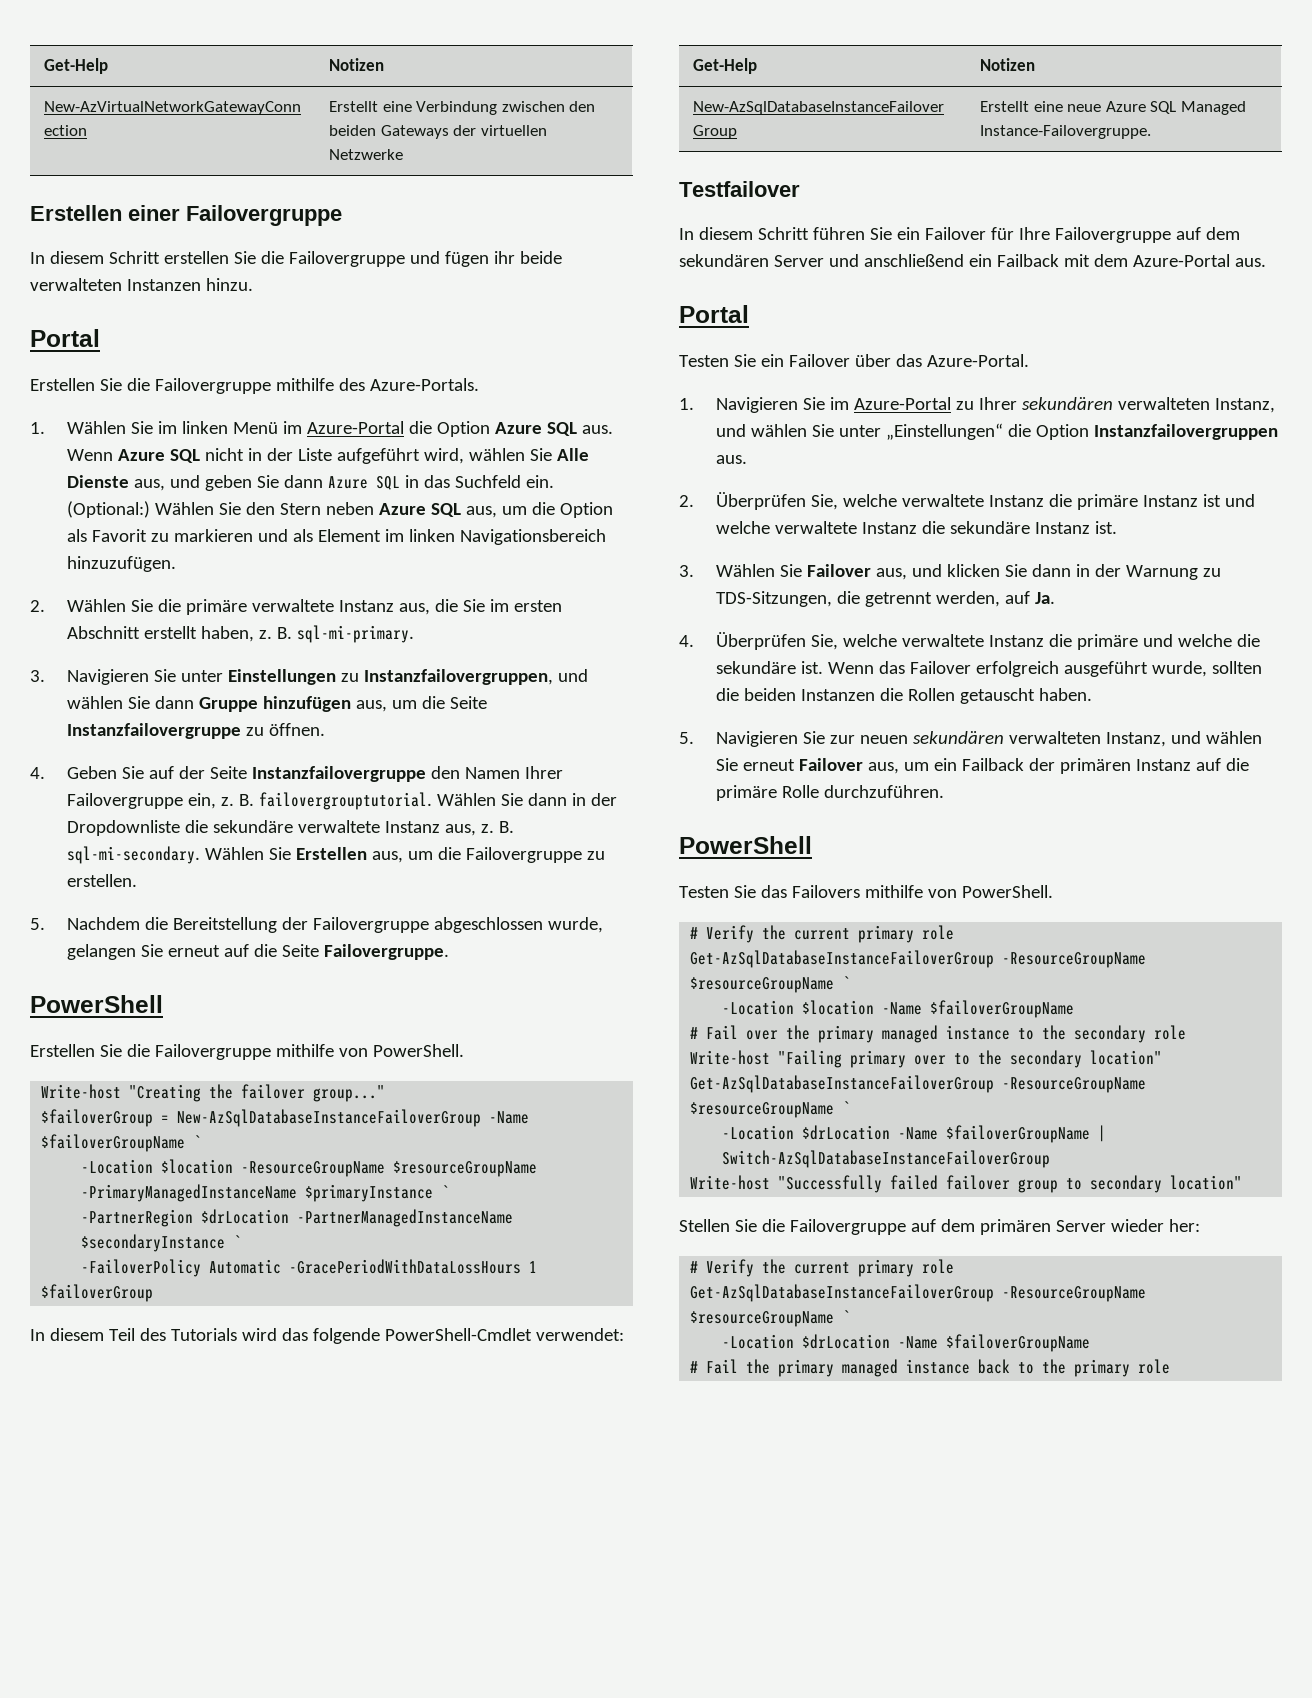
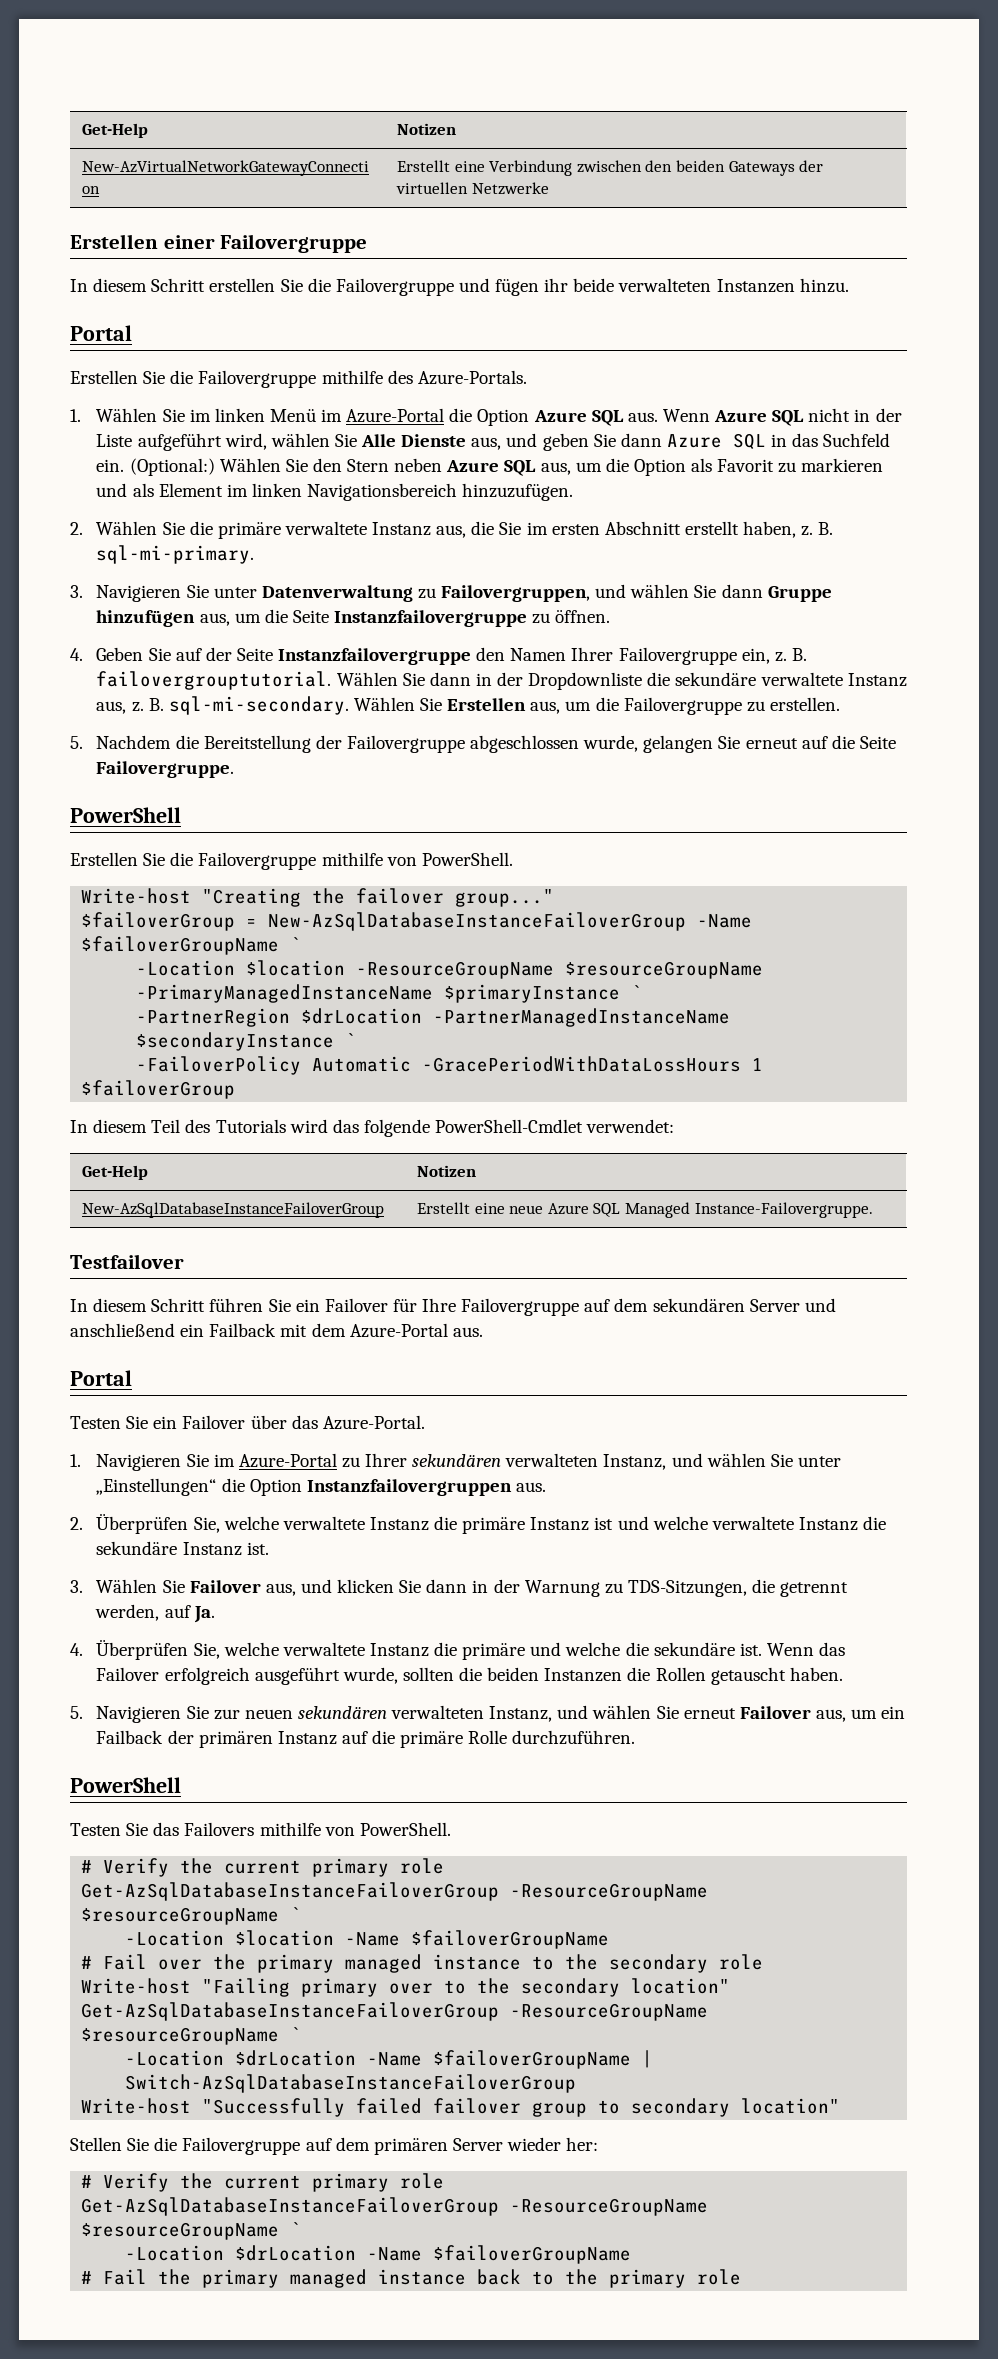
- 3. Navigieren Sie unter Einstellungen zu Instanzfailovergruppen, und wählen Sie dann Gruppe hinzufügen aus, um die Seite Instanzfailovergruppe zu öffnen.
+ 3. Navigieren Sie unter Datenverwaltung zu Failovergruppen, und wählen Sie dann Gruppe hinzufügen aus, um die Seite Instanzfailovergruppe zu öffnen.

